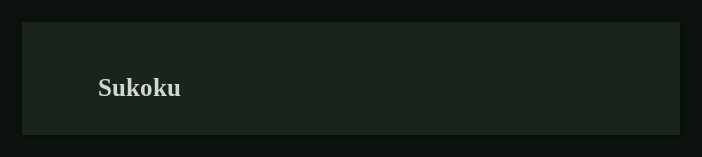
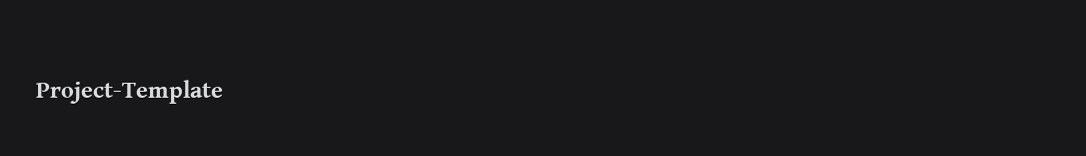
- Sukoku
+ Project-Template

